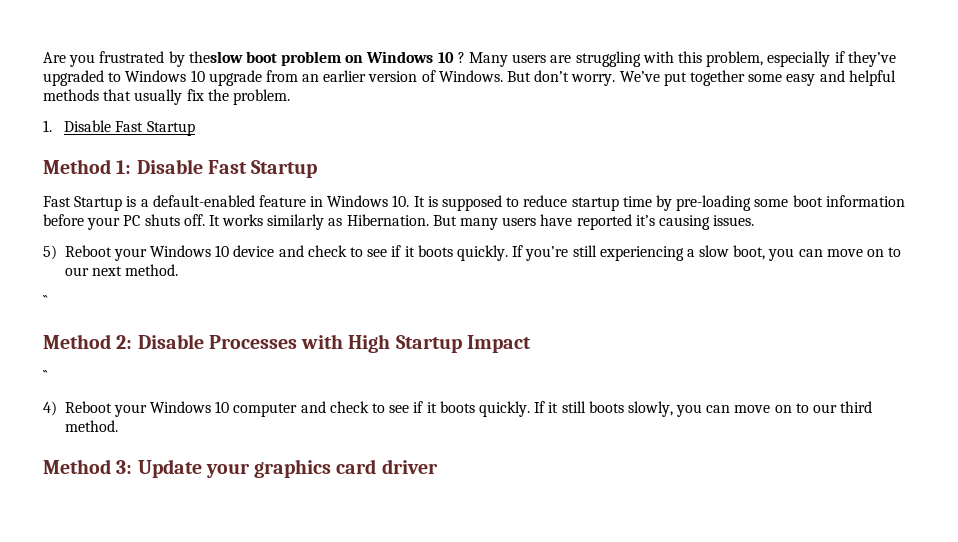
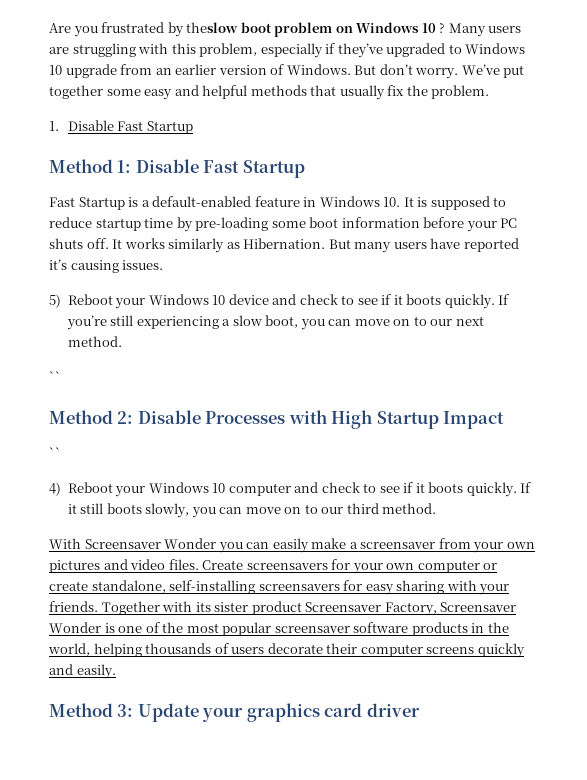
+ With Screensaver Wonder you can easily make a screensaver from your own pictures and video files. Create screensavers for your own computer or create standalone, self-installing screensavers for easy sharing with your friends. Together with its sister product Screensaver Factory, Screensaver Wonder is one of the most popular screensaver software products in the world, helping thousands of users decorate their computer screens quickly and easily.

